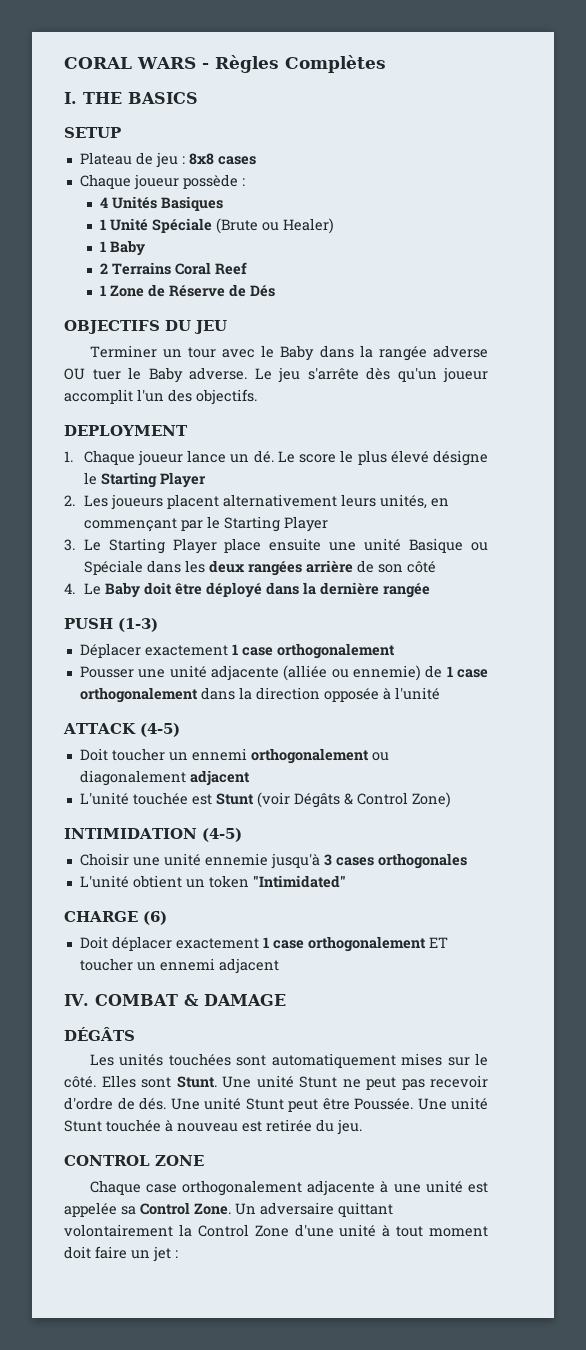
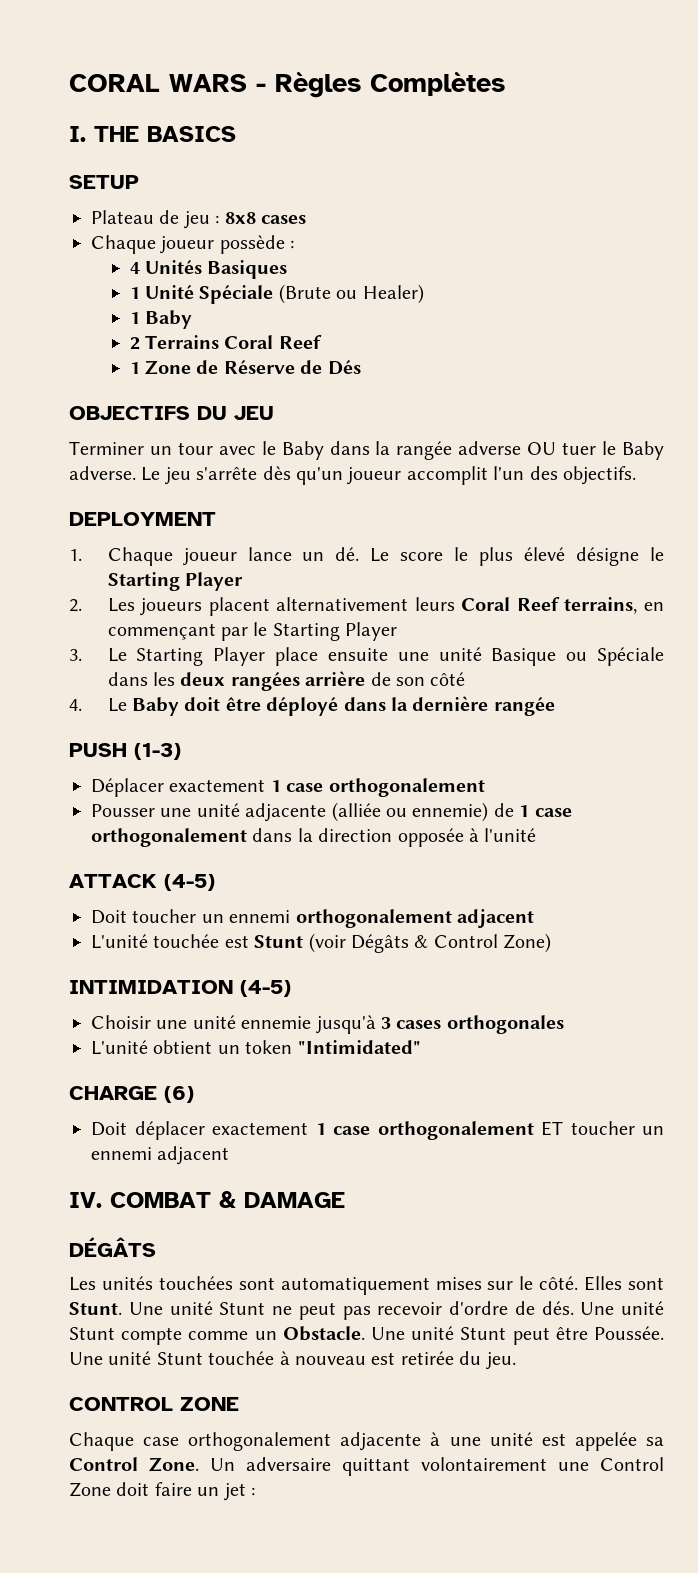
- 2. Les joueurs placent alternativement leurs unités, en commençant par le Starting Player
+ 2. Les joueurs placent alternativement leurs Coral Reef terrains, en commençant par le Starting Player
- Doit toucher un ennemi orthogonalement ou diagonalement adjacent
+ Doit toucher un ennemi orthogonalement adjacent
- Une unité Stunt peut être Poussée.
+ Une unité Stunt compte comme un Obstacle. Une unité Stunt peut être Poussée.
- Un adversaire quittant volontairement la Control Zone d'une unité à tout moment doit faire un jet :
+ Un adversaire quittant volontairement une Control Zone doit faire un jet :

